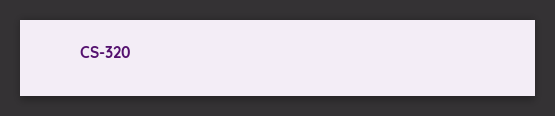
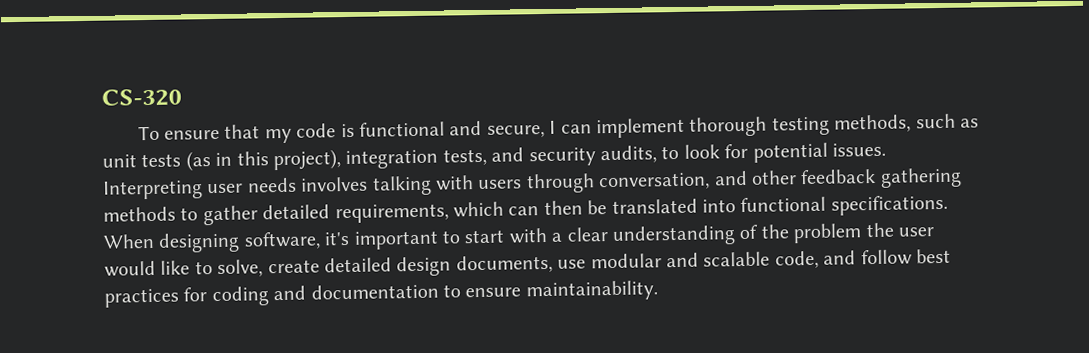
+ To ensure that my code is functional and secure, I can implement thorough testing methods, such as unit tests (as in this project), integration tests, and security audits, to look for potential issues. Interpreting user needs involves talking with users through conversation, and other feedback gathering methods to gather detailed requirements, which can then be translated into functional specifications. When designing software, it's important to start with a clear understanding of the problem the user would like to solve, create detailed design documents, use modular and scalable code, and follow best practices for coding and documentation to ensure maintainability.

